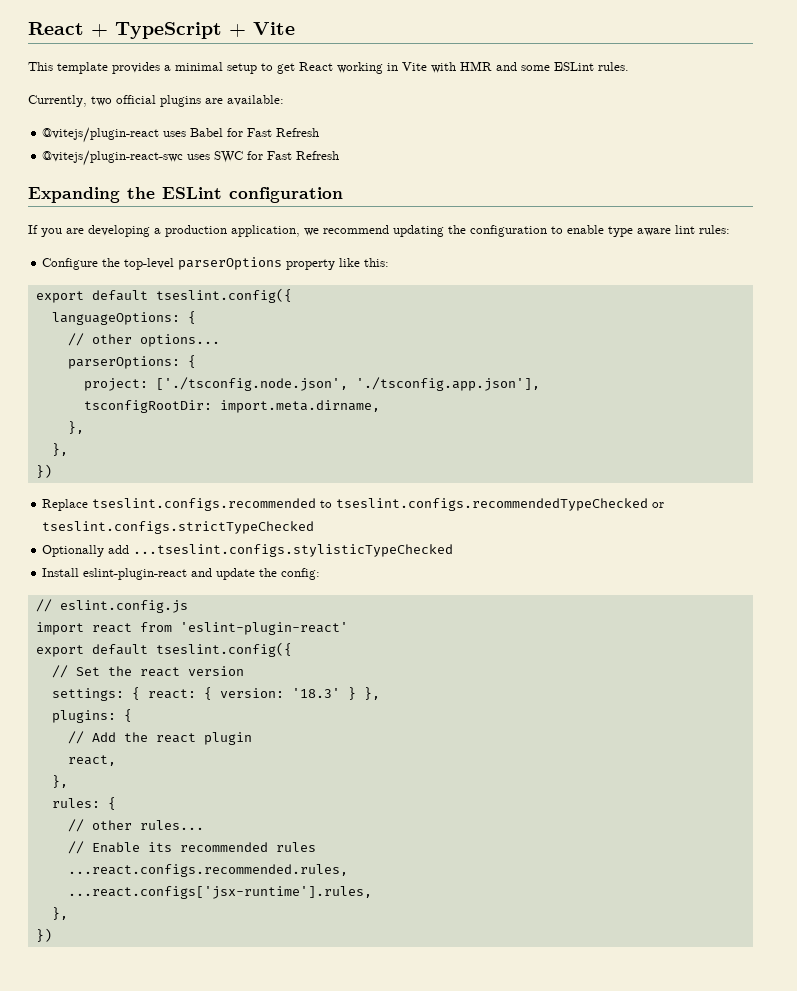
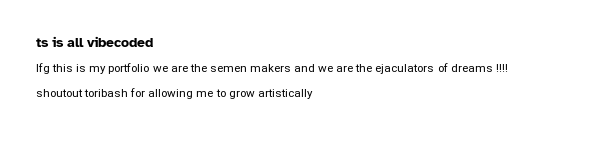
- React + TypeScript + Vite
- This template provides a minimal setup to get React working in Vite with HMR and some ESLint rules.
- Currently, two official plugins are available:
- @vitejs/plugin-react uses Babel for Fast Refresh
- @vitejs/plugin-react-swc uses SWC for Fast Refresh
- Expanding the ESLint configuration
- If you are developing a production application, we recommend updating the configuration to enable type aware lint rules:
- Configure the top-level parserOptions property like this:
- export default tseslint.config({
- languageOptions: {
- // other options...
- parserOptions: {
- project: ['./tsconfig.node.json', './tsconfig.app.json'],
- tsconfigRootDir: import.meta.dirname,
- },
- },
- })
- Replace tseslint.configs.recommended to tseslint.configs.recommendedTypeChecked or tseslint.configs.strictTypeChecked
- Optionally add ...tseslint.configs.stylisticTypeChecked
- Install eslint-plugin-react and update the config:
- // eslint.config.js
- import react from 'eslint-plugin-react'
- export default tseslint.config({
- // Set the react version
- settings: { react: { version: '18.3' } },
- plugins: {
- // Add the react plugin
- react,
- },
- rules: {
- // other rules...
- // Enable its recommended rules
- ...react.configs.recommended.rules,
- ...react.configs['jsx-runtime'].rules,
- },
- })
+ ts is all vibecoded
+ lfg this is my portfolio we are the semen makers and we are the ejaculators of dreams !!!!
+ shoutout toribash for allowing me to grow artistically

